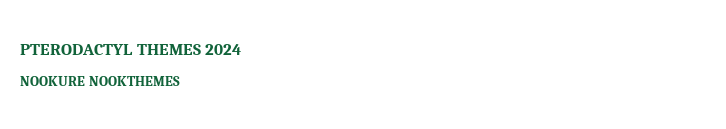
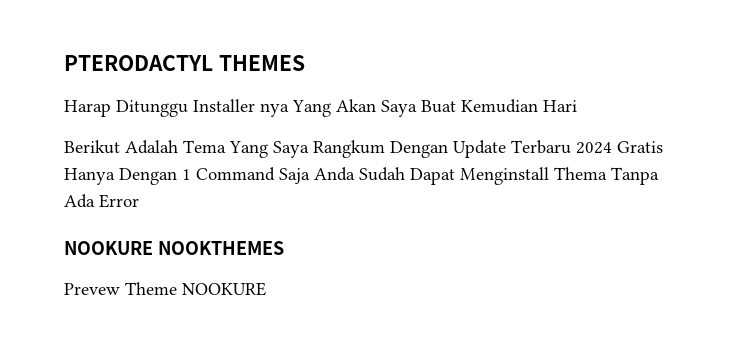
- PTERODACTYL THEMES 2024
+ PTERODACTYL THEMES
+ Harap Ditunggu Installer nya Yang Akan Saya Buat Kemudian Hari
+ Berikut Adalah Tema Yang Saya Rangkum Dengan Update Terbaru 2024 Gratis Hanya Dengan 1 Command Saja Anda Sudah Dapat Menginstall Thema Tanpa Ada Error
+ Prevew Theme NOOKURE

